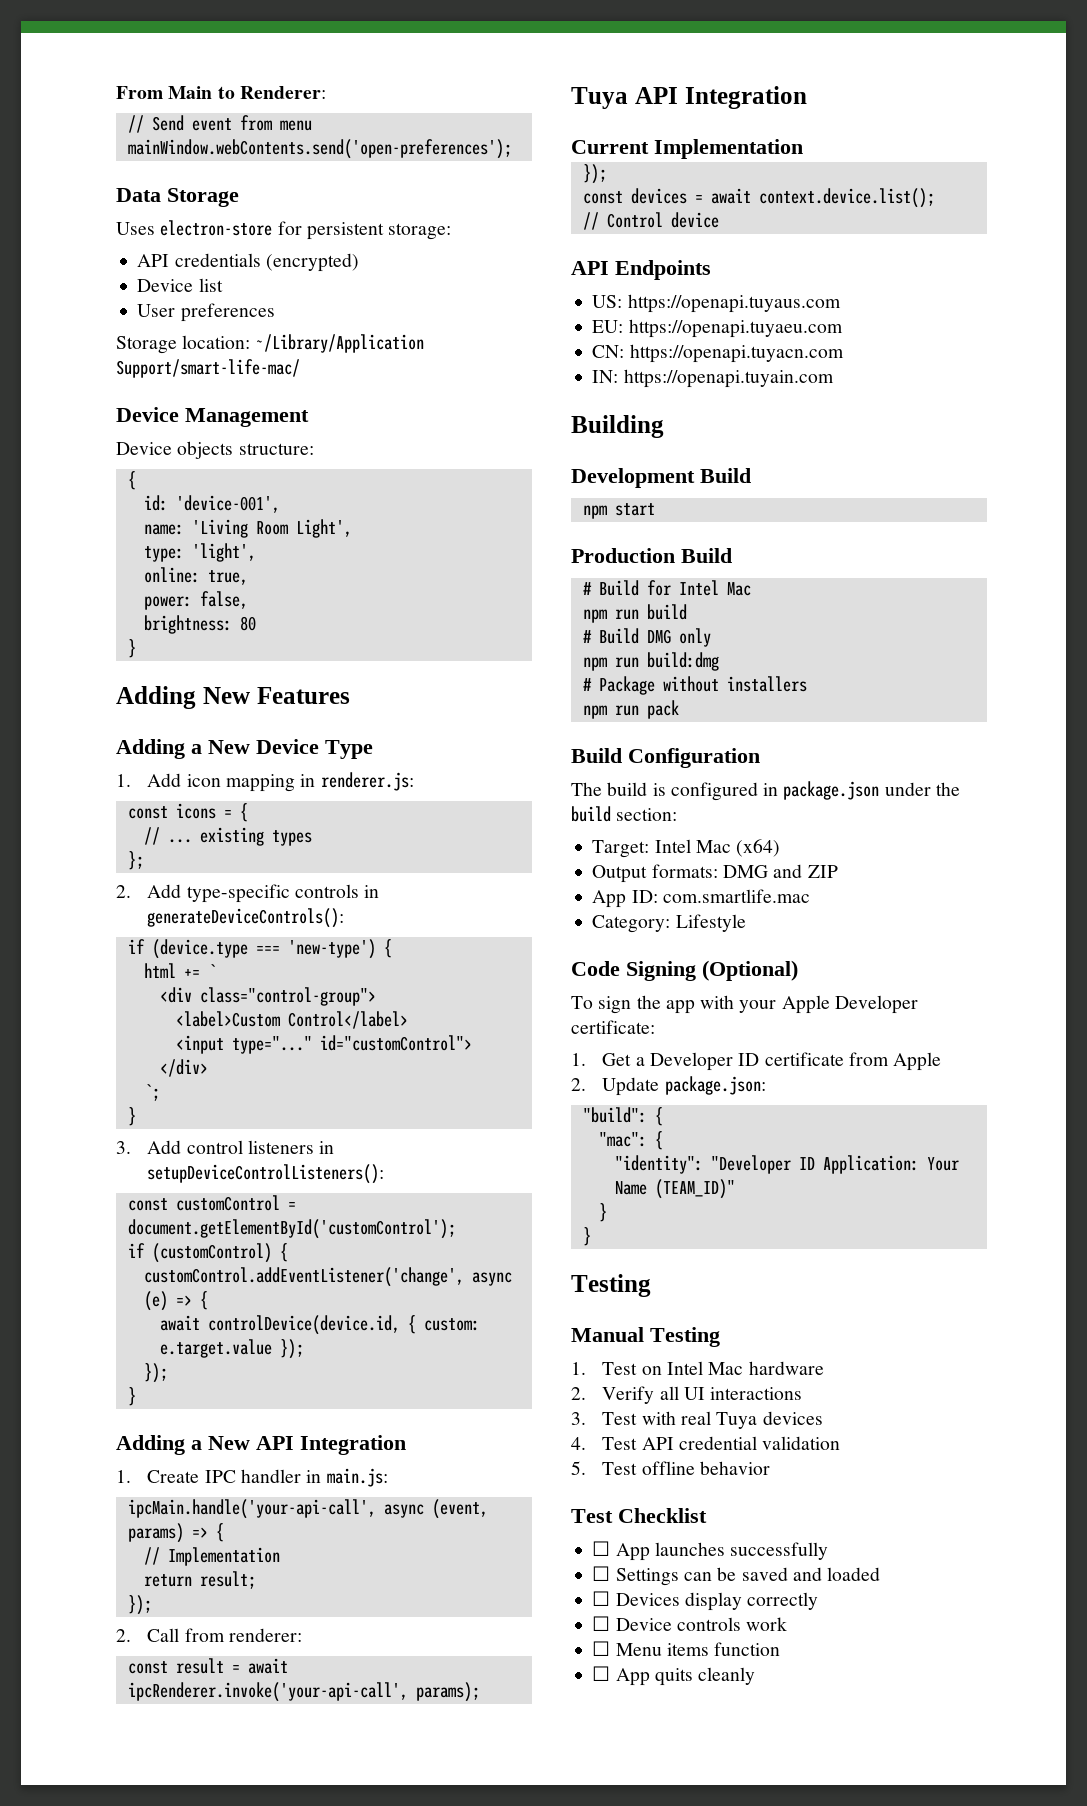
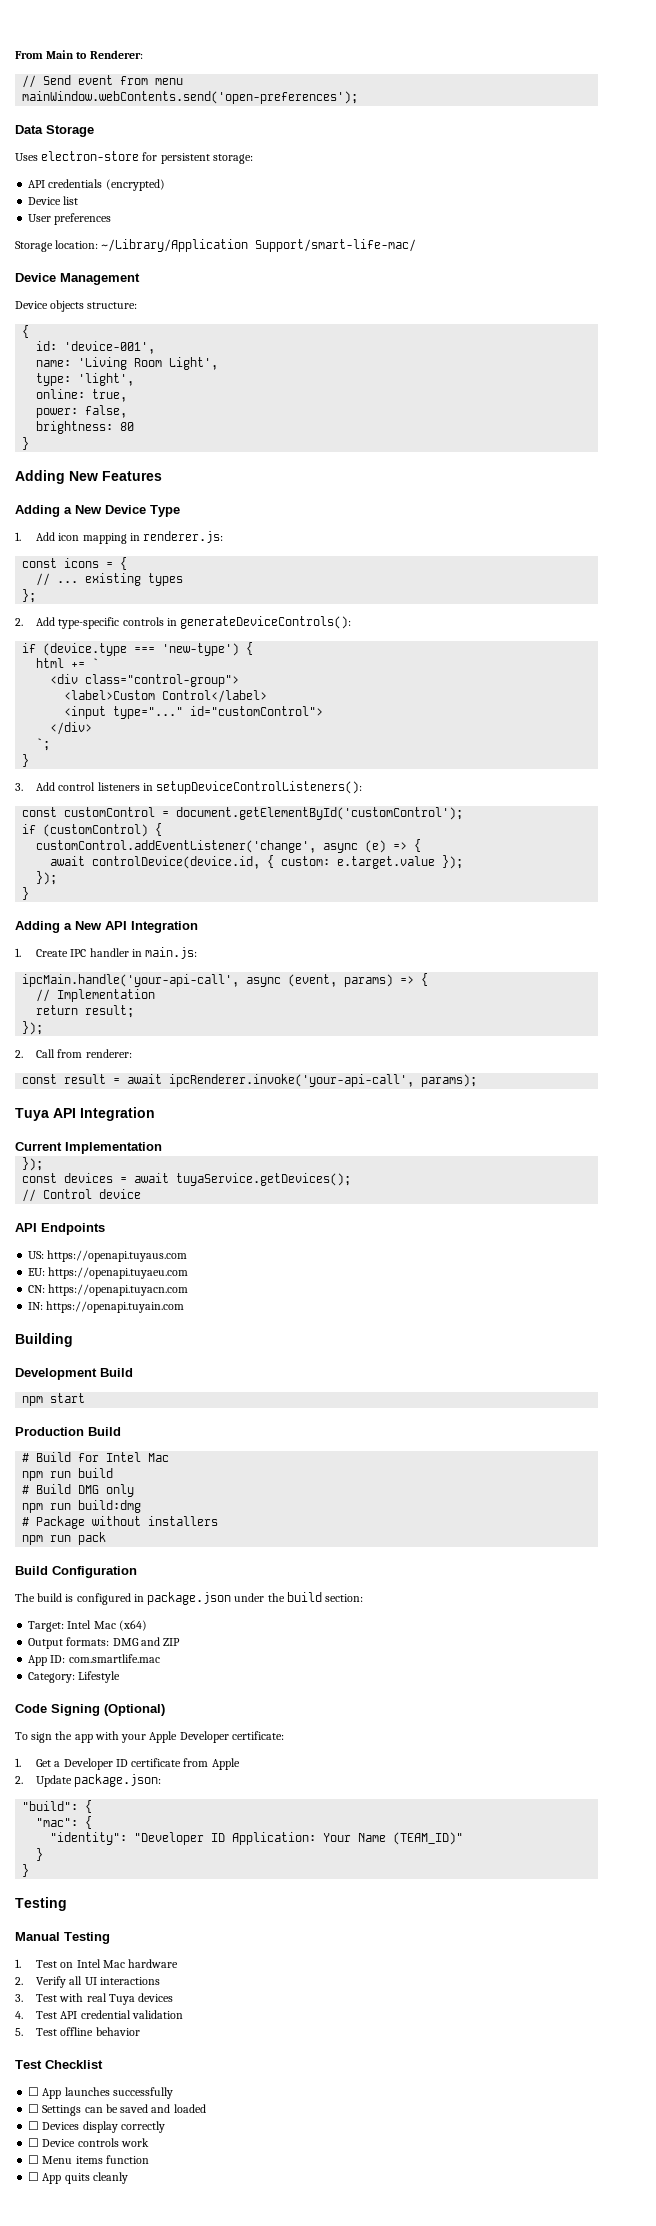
- const devices = await context.device.list();
+ const devices = await tuyaService.getDevices();

